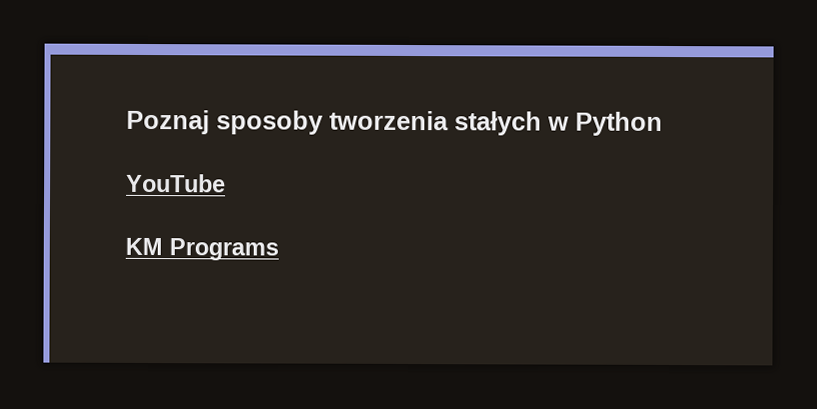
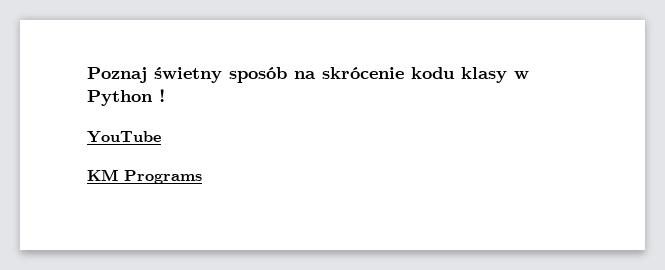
- Poznaj sposoby tworzenia stałych w Python
+ Poznaj świetny sposób na skrócenie kodu klasy w Python !

